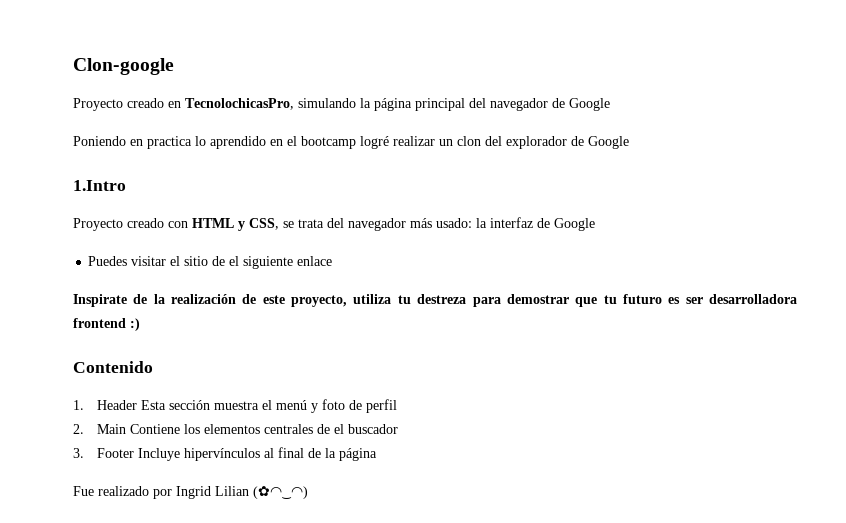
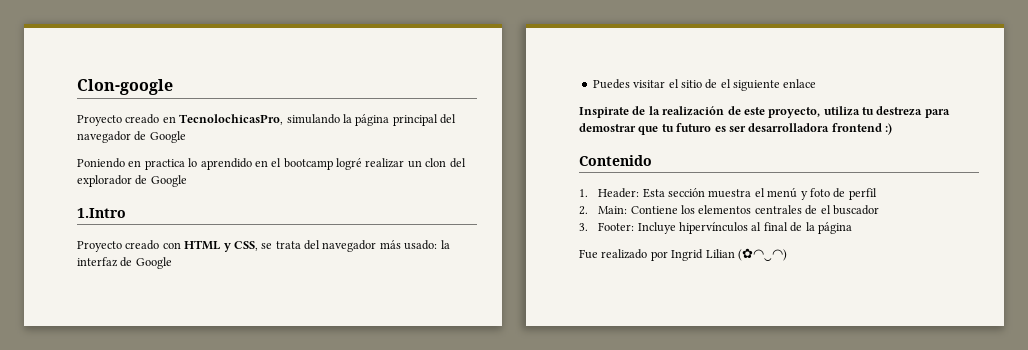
- 1. Header Esta sección muestra el menú y foto de perfil
+ 1. Header: Esta sección muestra el menú y foto de perfil
- 2. Main Contiene los elementos centrales de el buscador
+ 2. Main: Contiene los elementos centrales de el buscador
- 3. Footer Incluye hipervínculos al final de la página
+ 3. Footer: Incluye hipervínculos al final de la página

